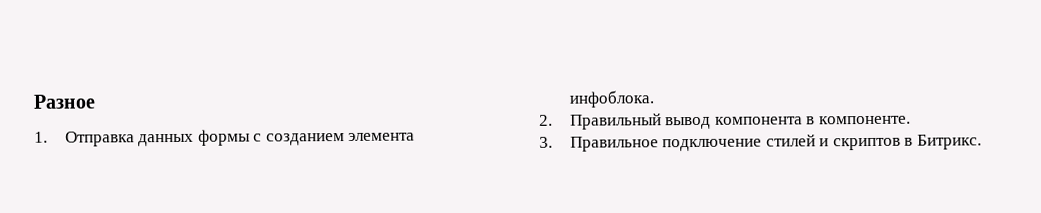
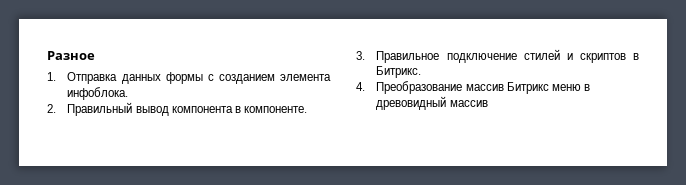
+ 4. Преобразование массив Битрикс меню в древовидный массив

